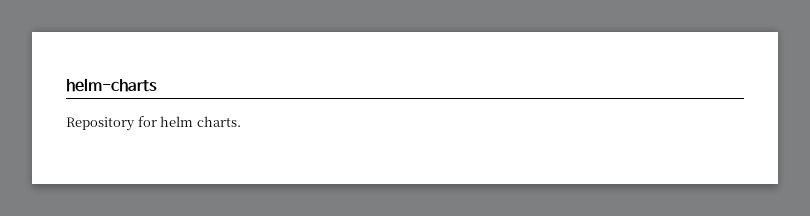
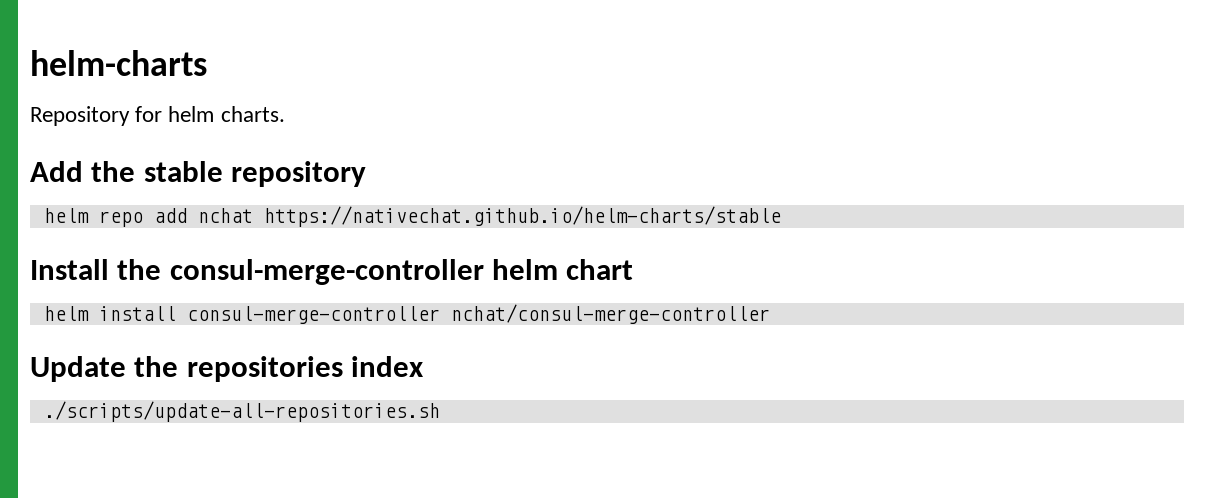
+ Add the stable repository
+ helm repo add nchat https://nativechat.github.io/helm-charts/stable
+ Install the consul-merge-controller helm chart
+ helm install consul-merge-controller nchat/consul-merge-controller
+ Update the repositories index
+ ./scripts/update-all-repositories.sh

